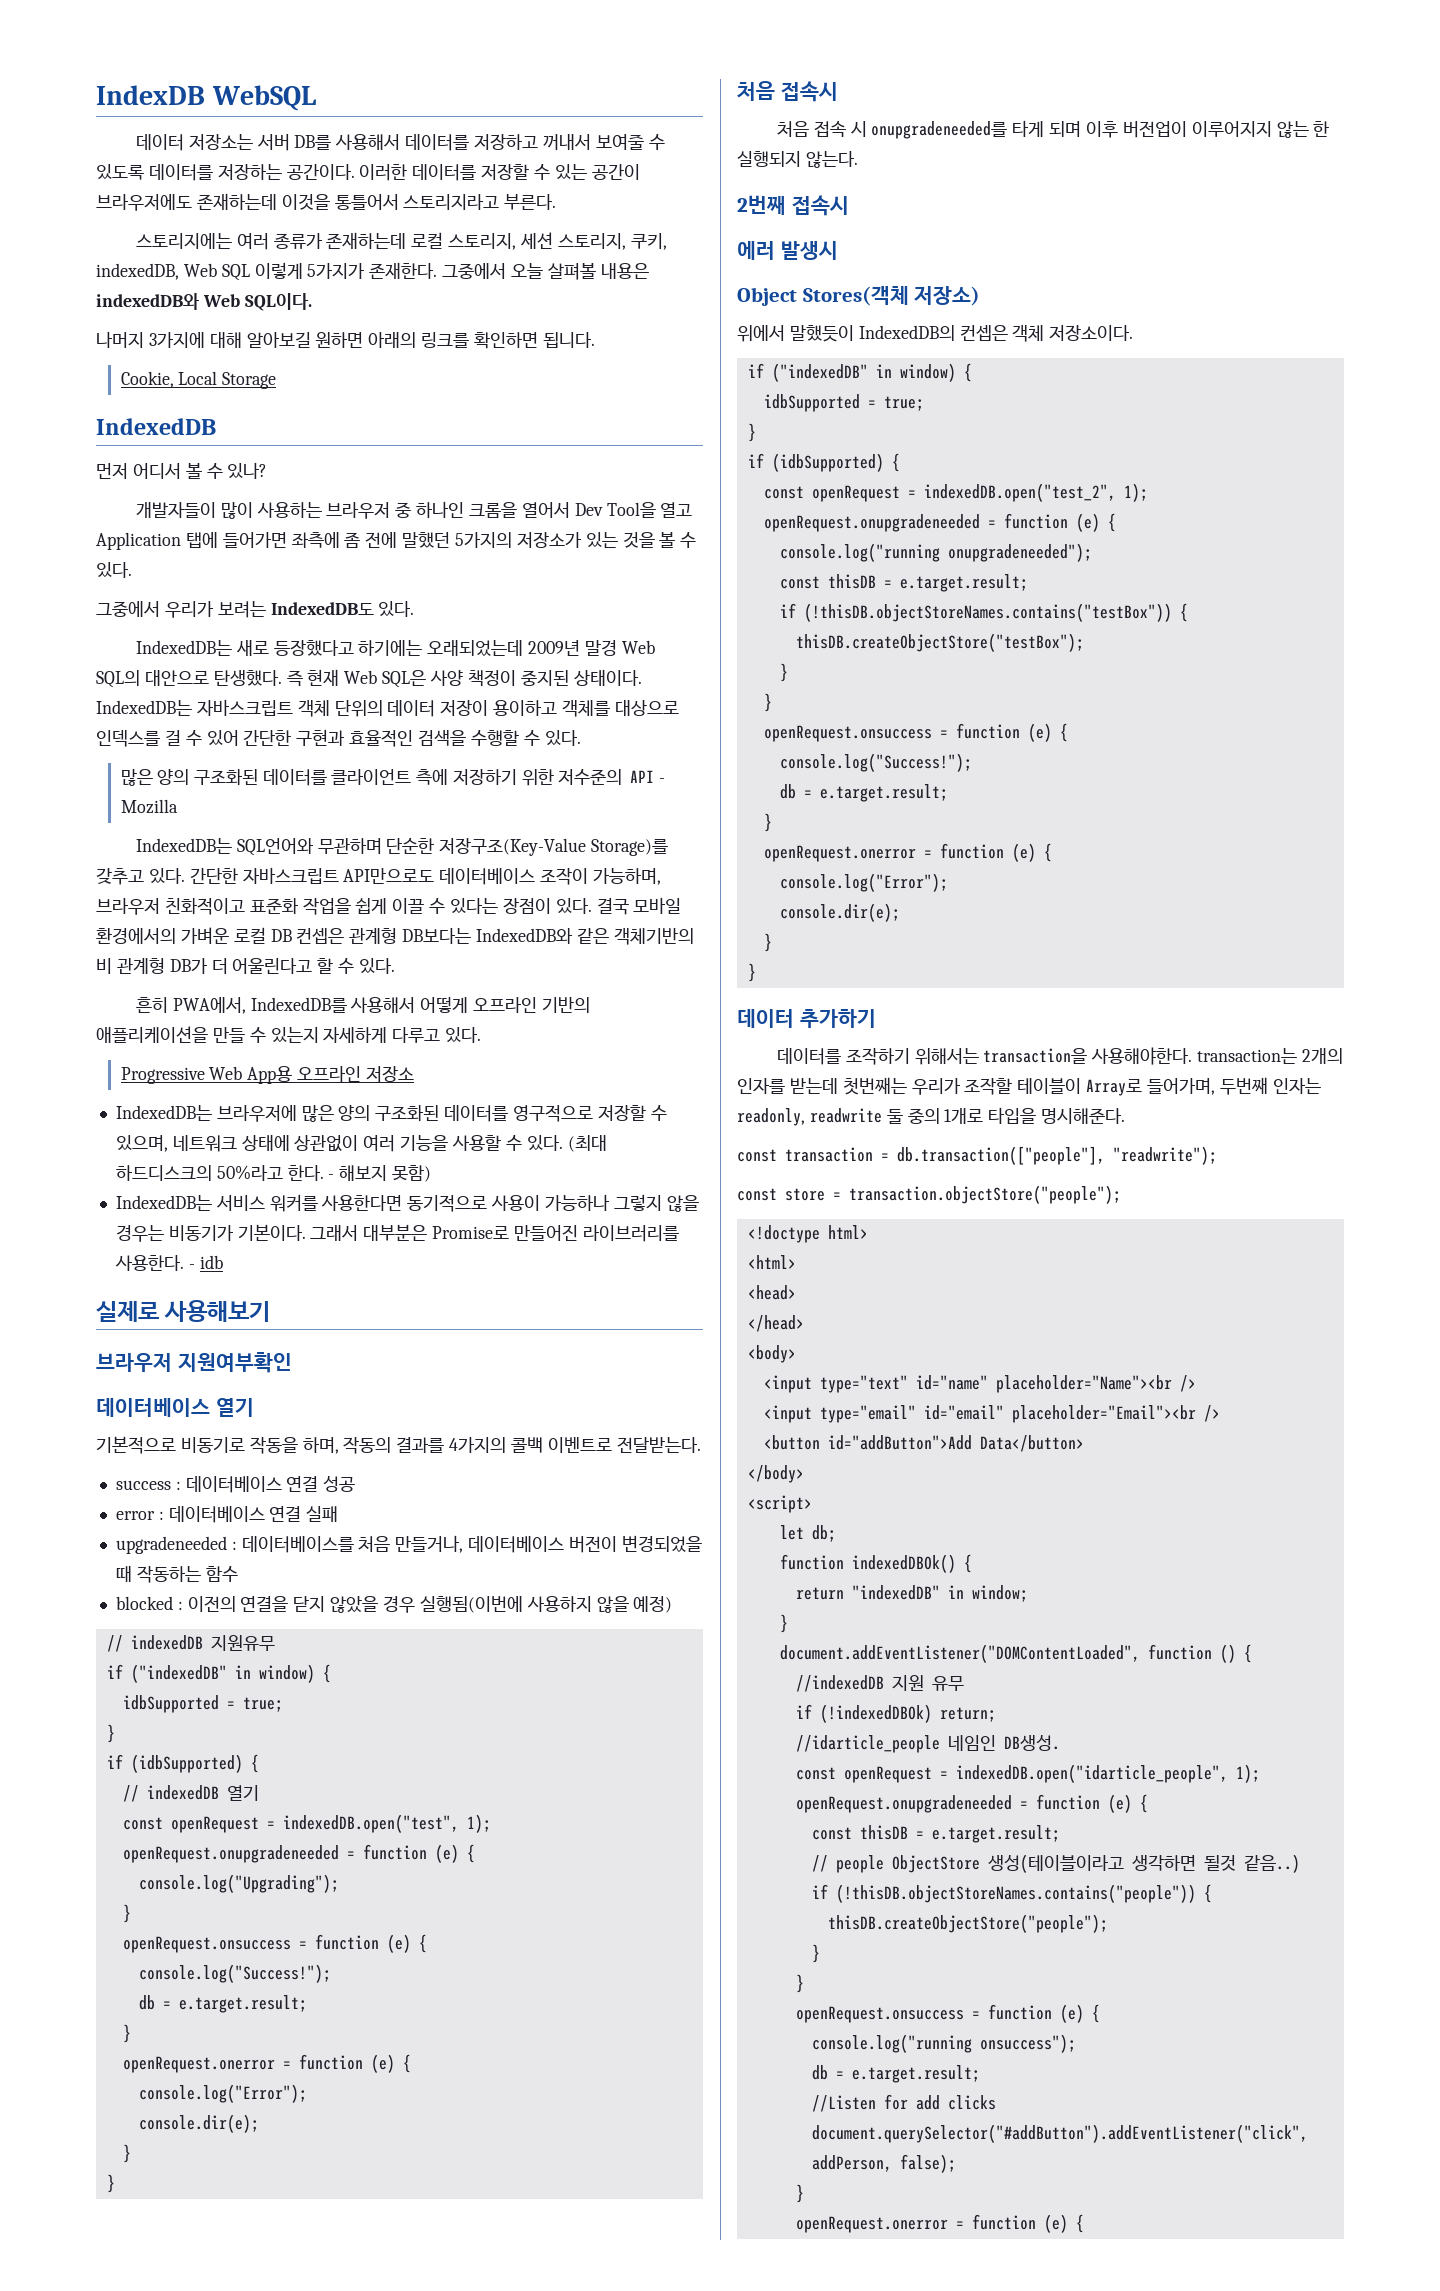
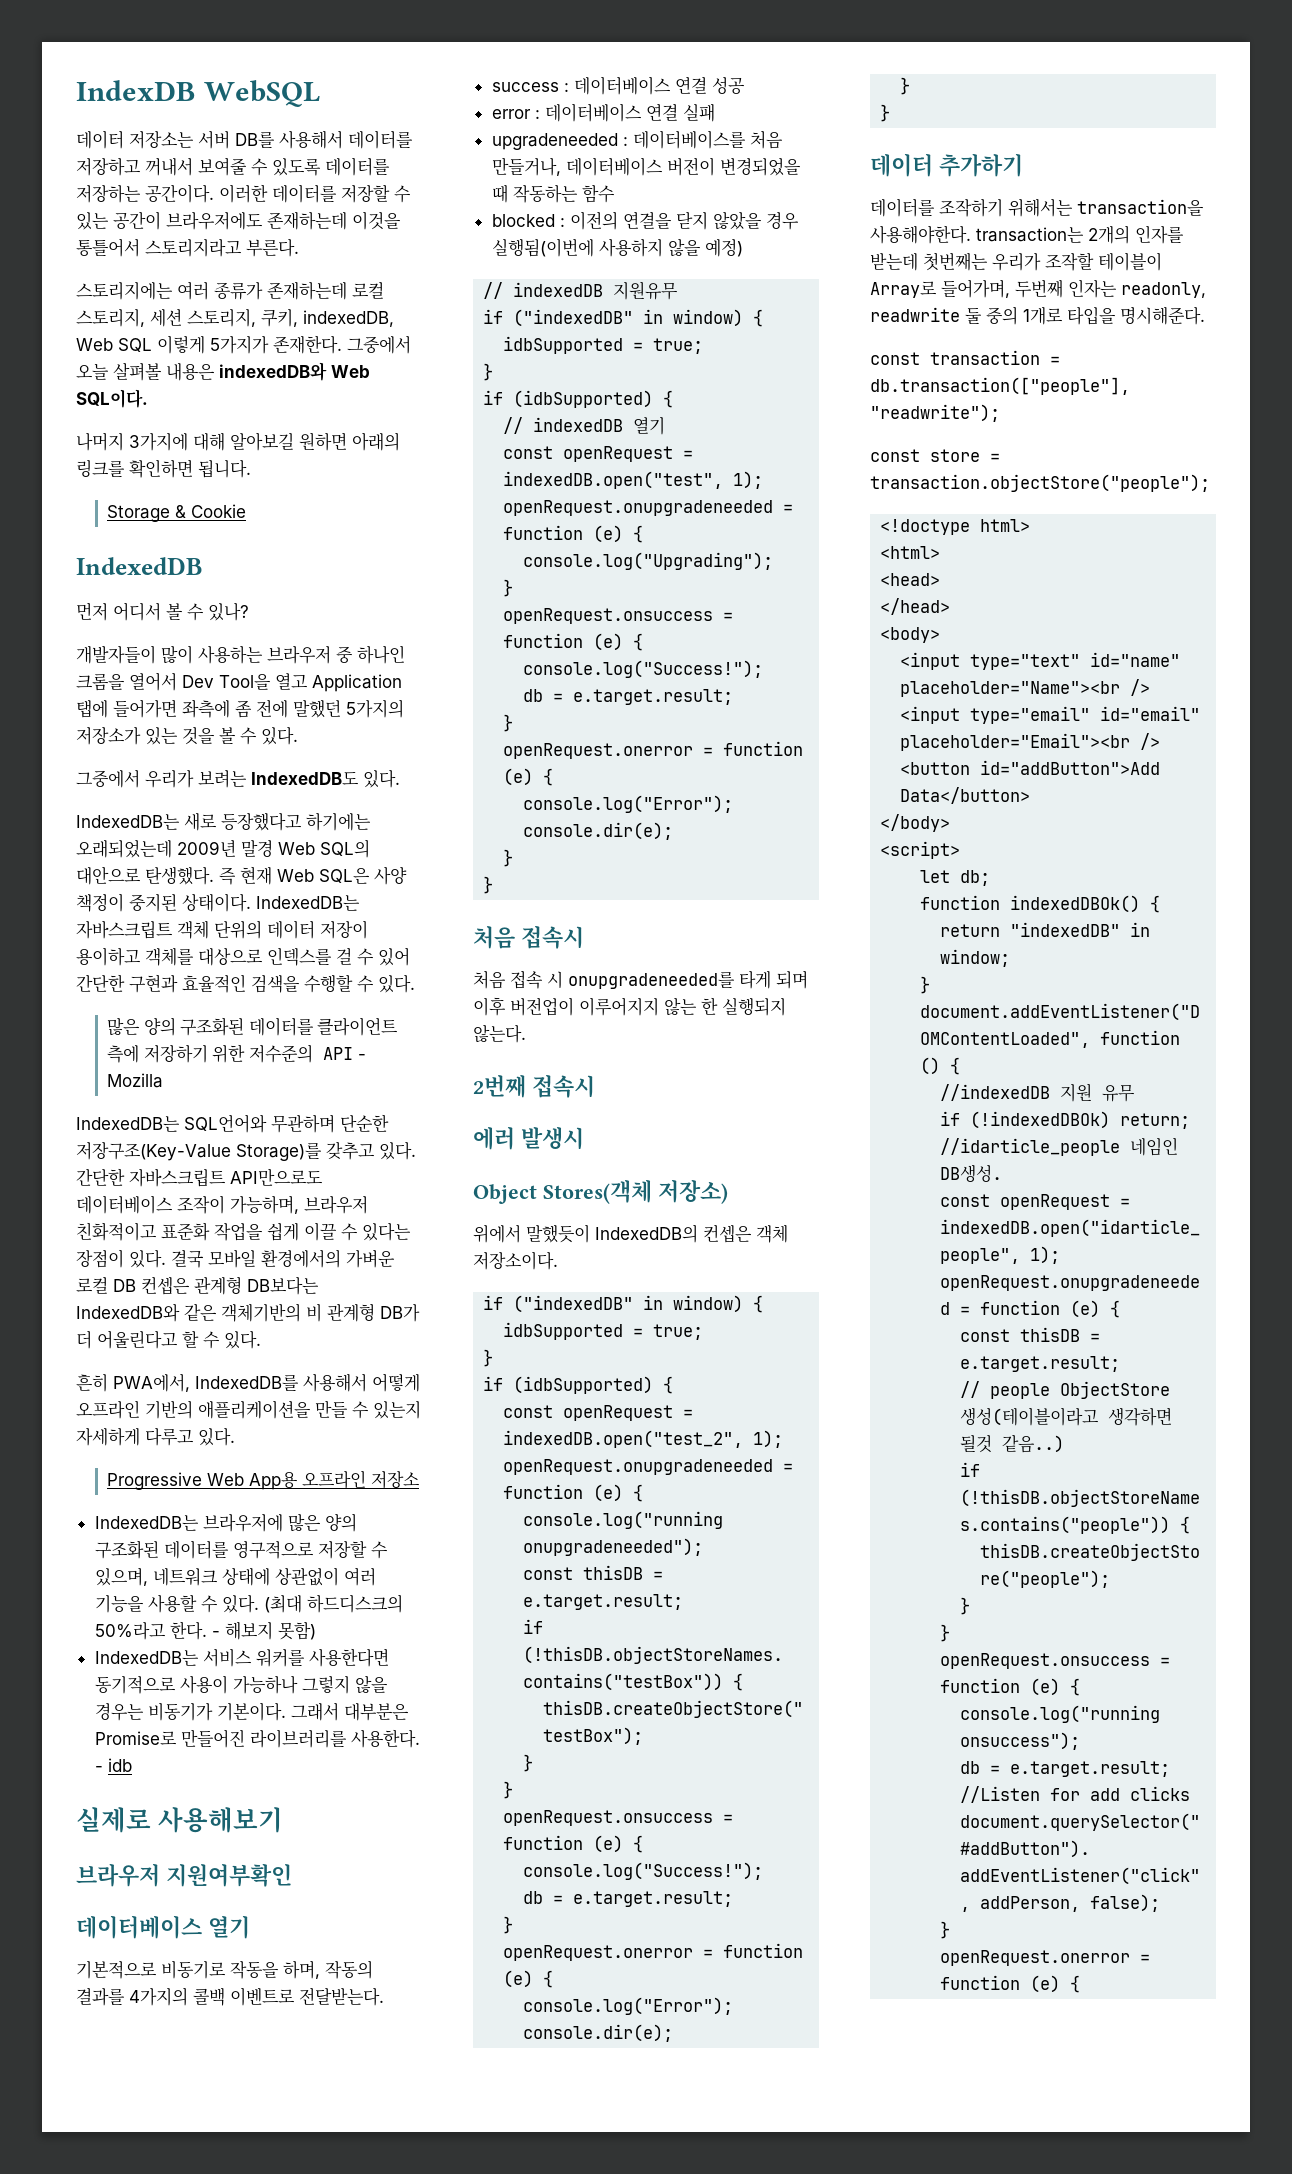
- Cookie, Local Storage
+ Storage & Cookie

